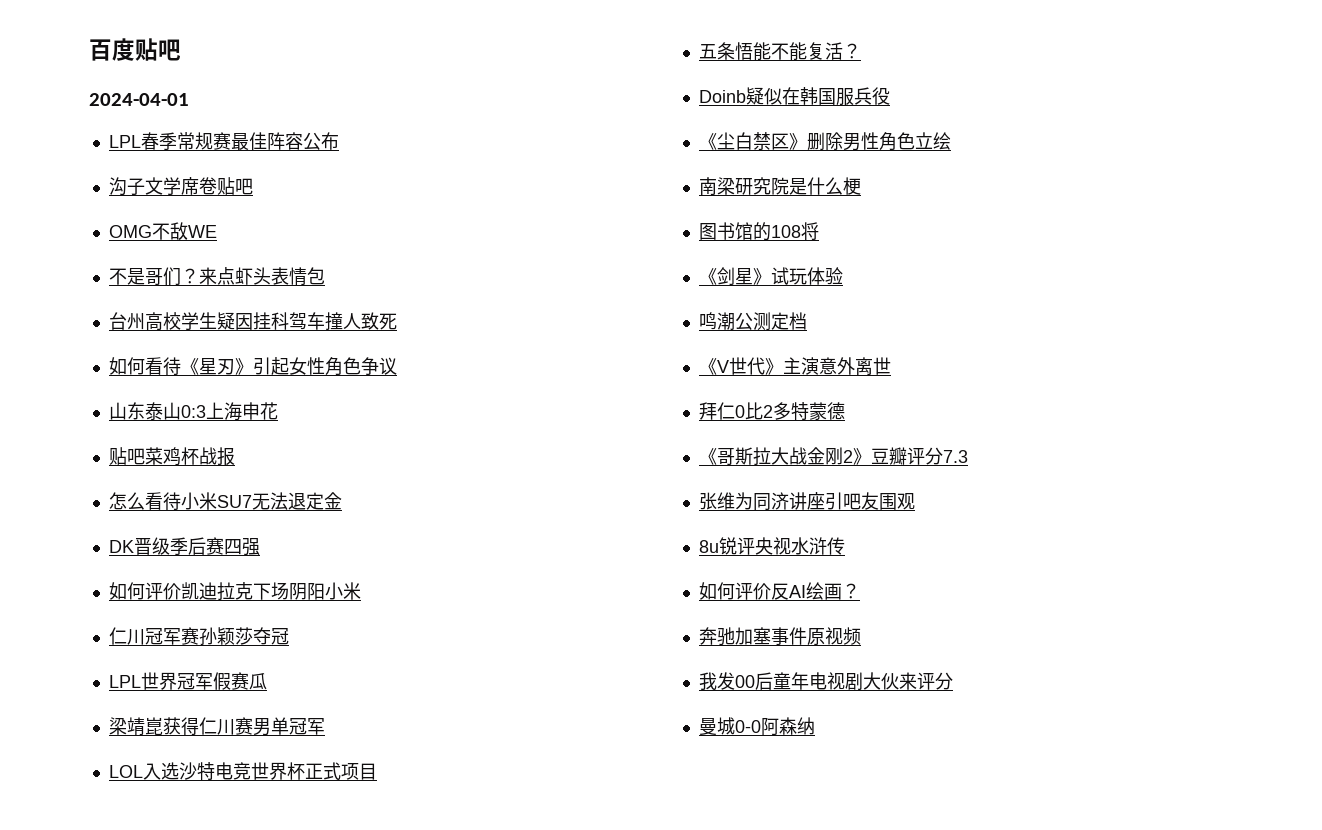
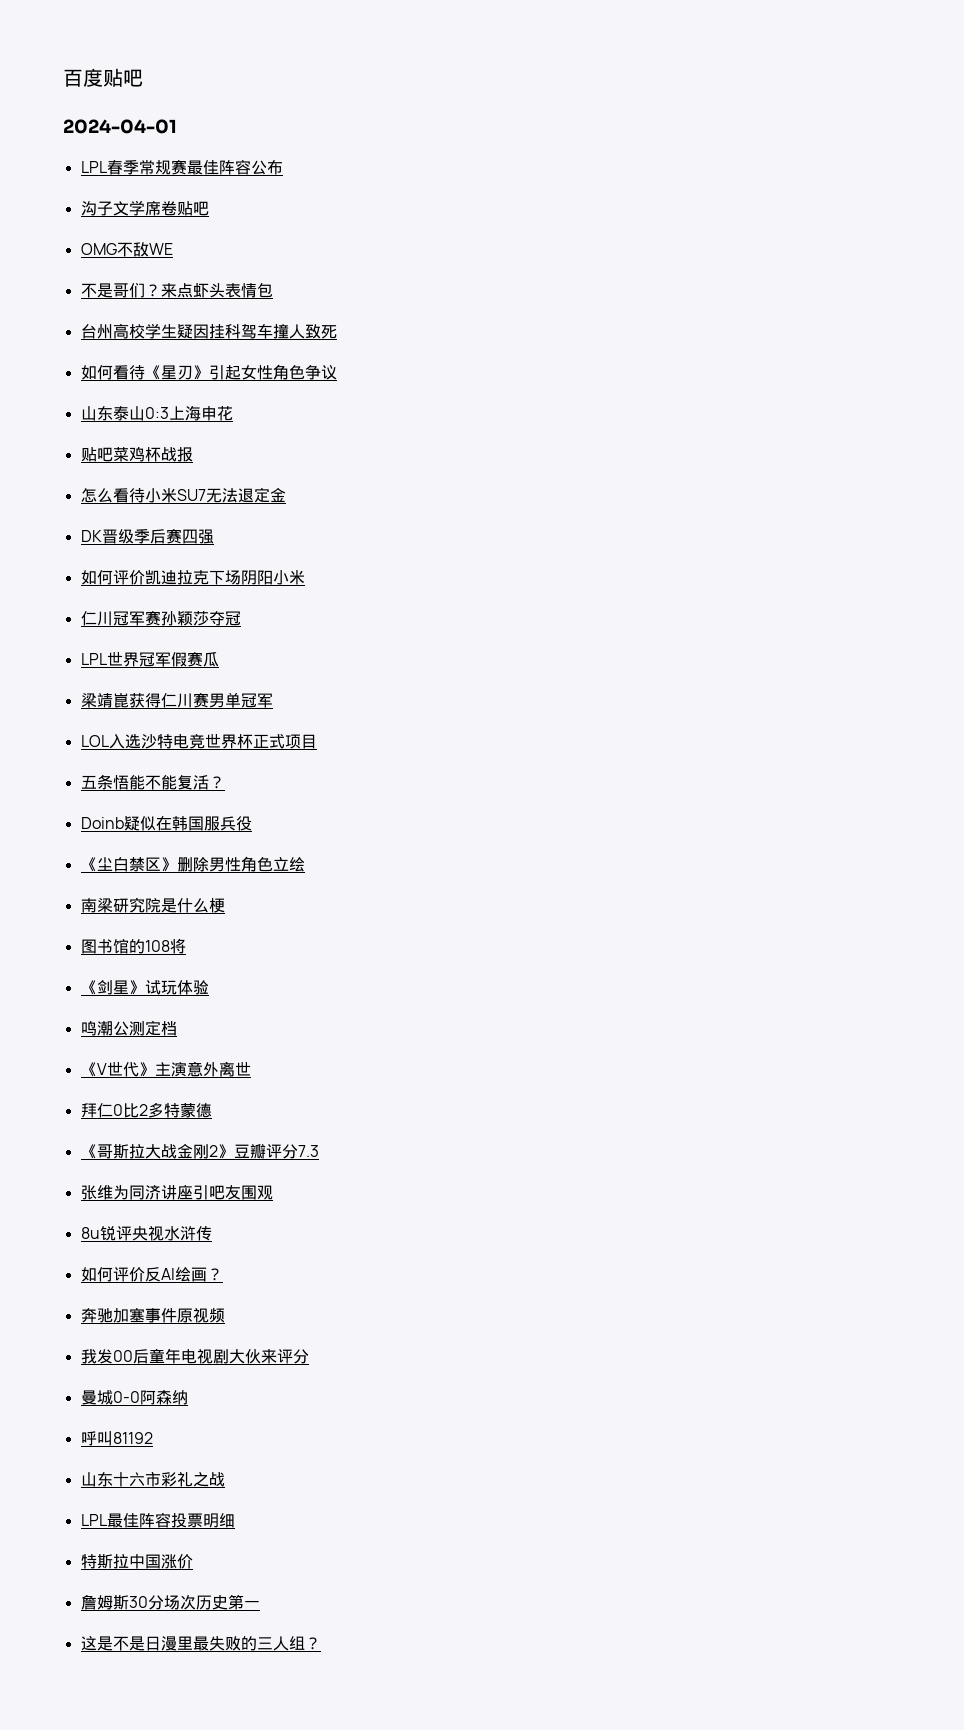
+ 呼叫81192
+ 山东十六市彩礼之战
+ LPL最佳阵容投票明细
+ 特斯拉中国涨价
+ 詹姆斯30分场次历史第一
+ 这是不是日漫里最失败的三人组？

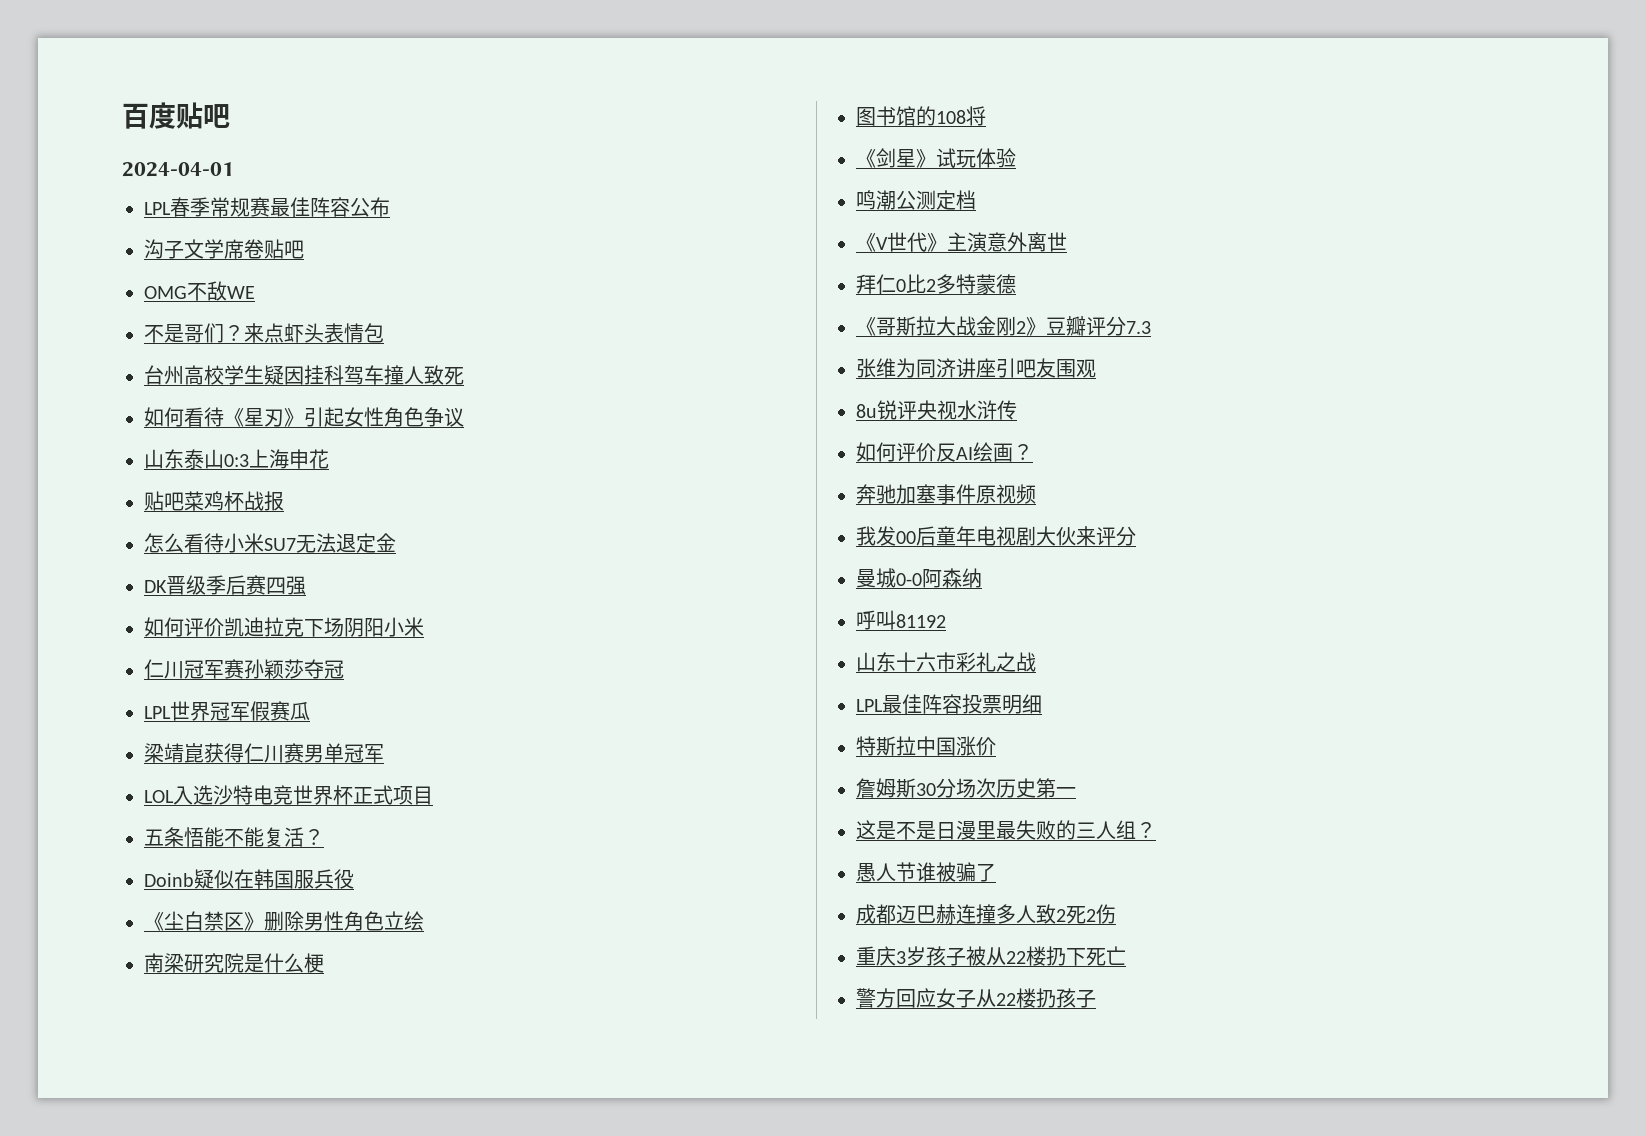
+ 愚人节谁被骗了
+ 成都迈巴赫连撞多人致2死2伤
+ 重庆3岁孩子被从22楼扔下死亡
+ 警方回应女子从22楼扔孩子

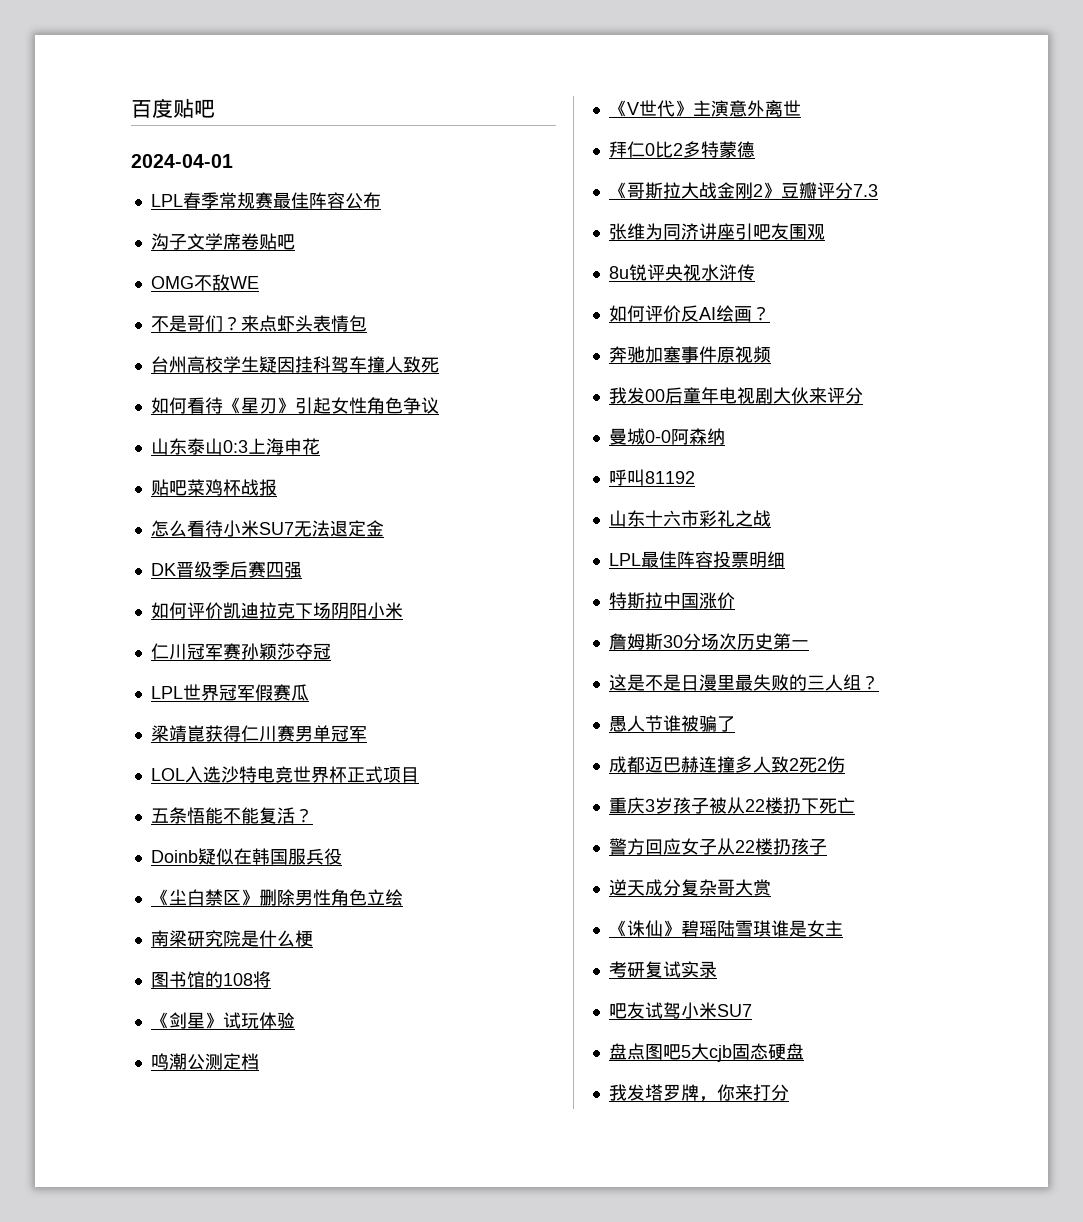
+ 逆天成分复杂哥大赏
+ 《诛仙》碧瑶陆雪琪谁是女主
+ 考研复试实录
+ 吧友试驾小米SU7
+ 盘点图吧5大cjb固态硬盘
+ 我发塔罗牌，你来打分

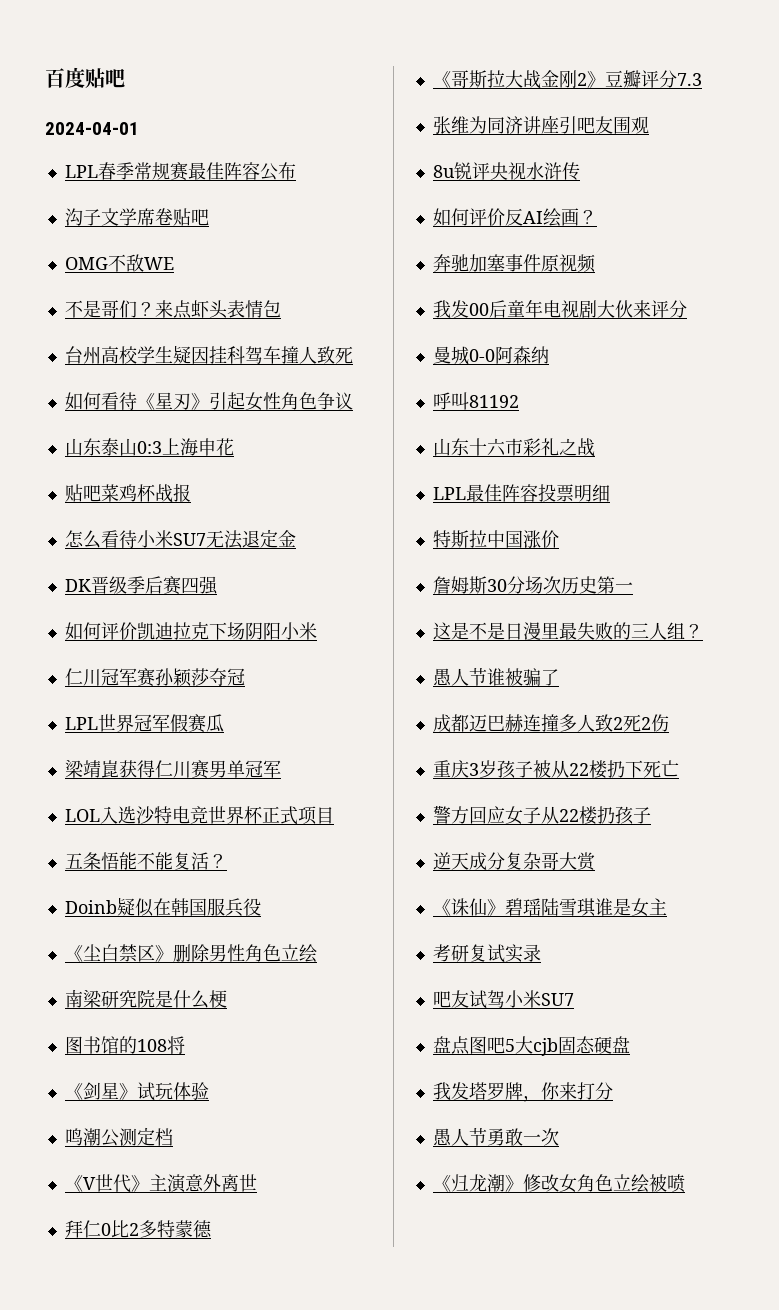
+ 愚人节勇敢一次
+ 《归龙潮》修改女角色立绘被喷

